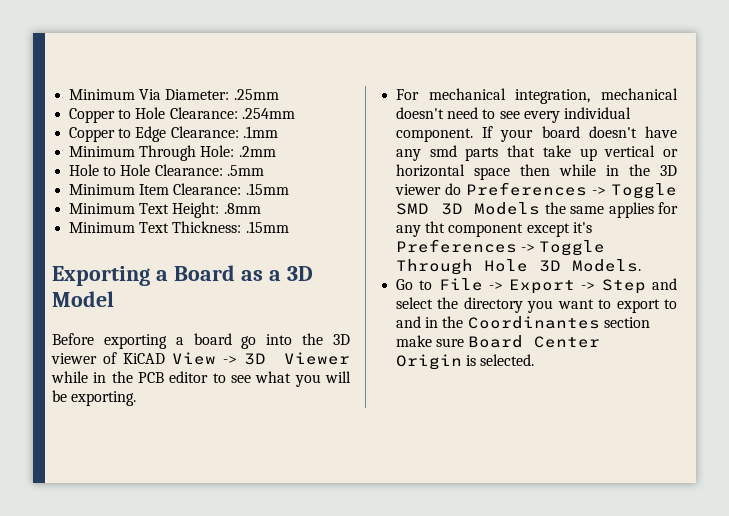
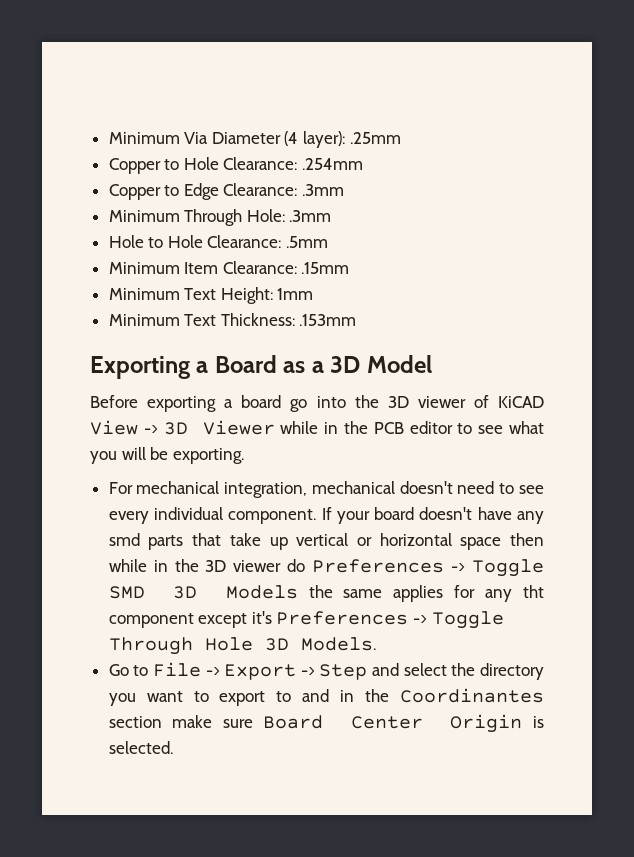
- Minimum Via Diameter: .25mm
+ Minimum Via Diameter (4 layer): .25mm
- Copper to Edge Clearance: .1mm
+ Copper to Edge Clearance: .3mm
- Minimum Through Hole: .2mm
+ Minimum Through Hole: .3mm
- Minimum Text Height: .8mm
+ Minimum Text Height: 1mm
- Minimum Text Thickness: .15mm
+ Minimum Text Thickness: .153mm

